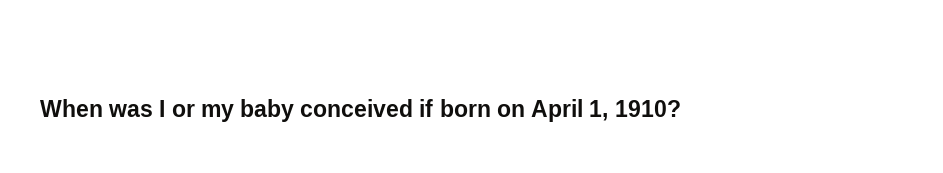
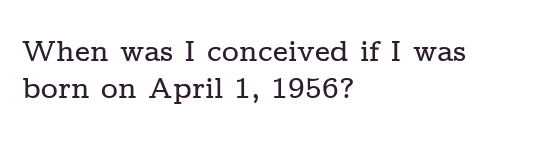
- When was I or my baby conceived if born on April 1, 1910?
+ When was I conceived if I was born on April 1, 1956?

